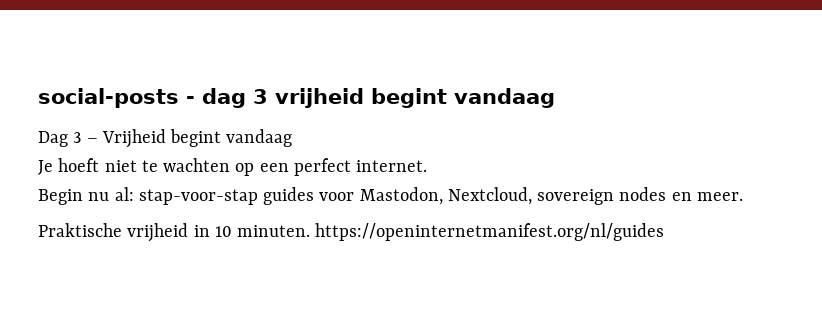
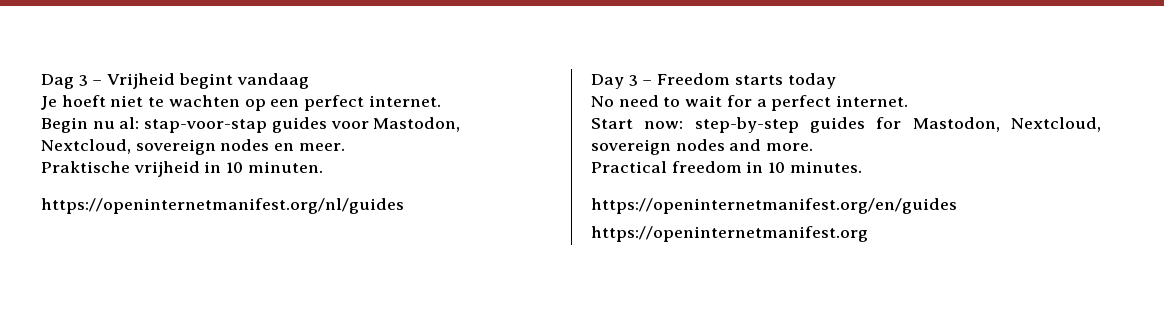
- social-posts - dag 3 vrijheid begint vandaag
- Praktische vrijheid in 10 minuten. https://openinternetmanifest.org/nl/guides
+ Praktische vrijheid in 10 minuten.
+ https://openinternetmanifest.org/nl/guides
+ Day 3 – Freedom starts today
+ No need to wait for a perfect internet.
+ Start now: step-by-step guides for Mastodon, Nextcloud, sovereign nodes and more.
+ Practical freedom in 10 minutes.
+ https://openinternetmanifest.org/en/guides
+ https://openinternetmanifest.org

